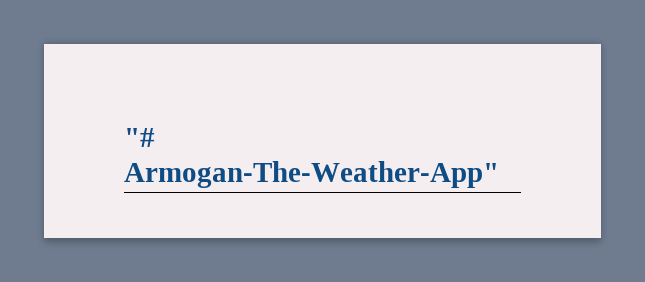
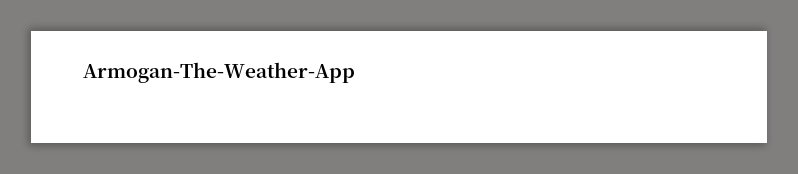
- "# Armogan-The-Weather-App"
+ Armogan-The-Weather-App

